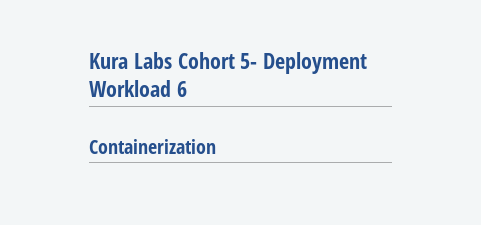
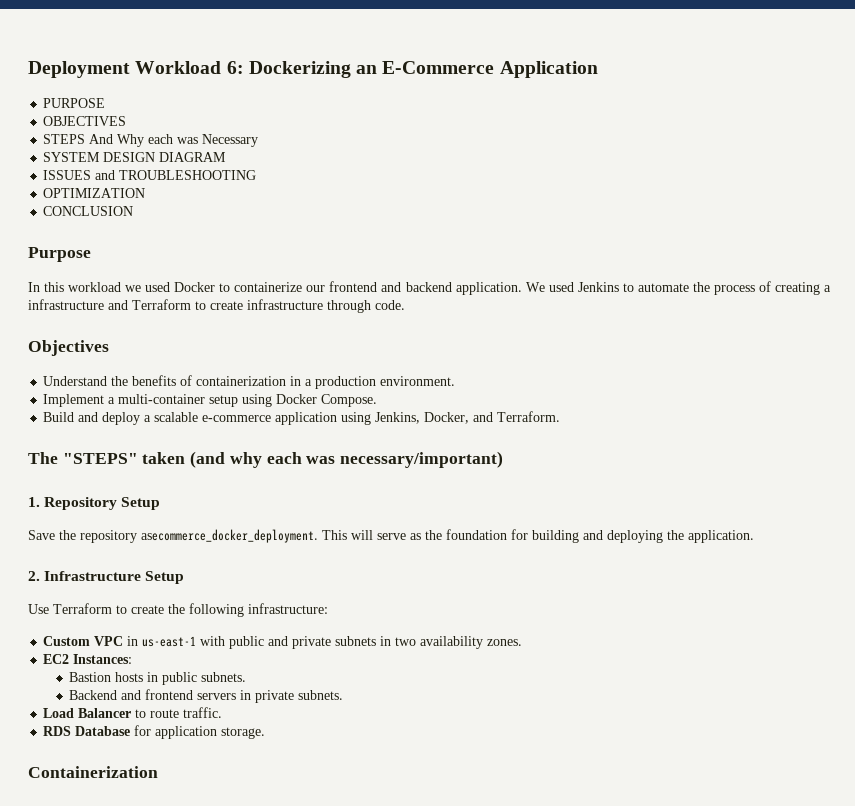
- Kura Labs Cohort 5- Deployment Workload 6
+ Deployment Workload 6: Dockerizing an E-Commerce Application
+ PURPOSE
+ OBJECTIVES
+ STEPS And Why each was Necessary
+ SYSTEM DESIGN DIAGRAM
+ ISSUES and TROUBLESHOOTING
+ OPTIMIZATION
+ CONCLUSION
+ Purpose
+ In this workload we used Docker to containerize our frontend and backend application. We used Jenkins to automate the process of creating a infrastructure and Terraform to create infrastructure through code.
+ Objectives
+ Understand the benefits of containerization in a production environment.
+ Implement a multi-container setup using Docker Compose.
+ Build and deploy a scalable e-commerce application using Jenkins, Docker, and Terraform.
+ The "STEPS" taken (and why each was necessary/important)
+ 1. Repository Setup
+ Save the repository asecommerce_docker_deployment. This will serve as the foundation for building and deploying the application.
+ 2. Infrastructure Setup
+ Use Terraform to create the following infrastructure:
+ Custom VPC in us-east-1 with public and private subnets in two availability zones.
+ EC2 Instances:
+ Bastion hosts in public subnets.
+ Backend and frontend servers in private subnets.
+ Load Balancer to route traffic.
+ RDS Database for application storage.

